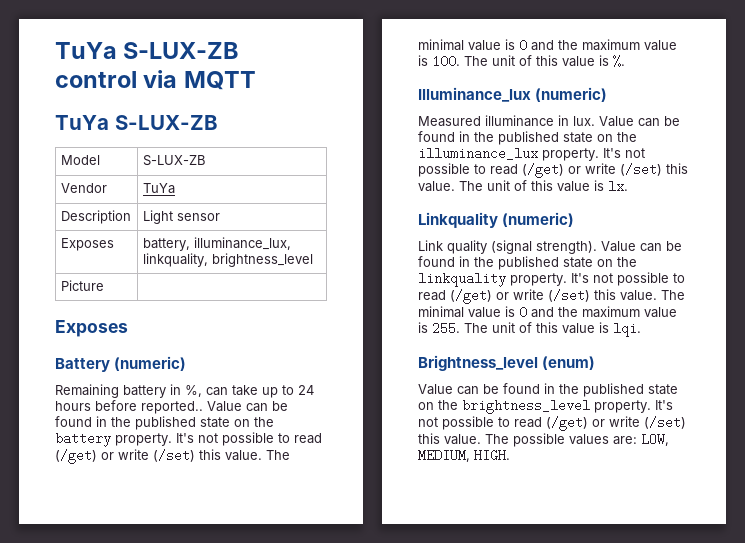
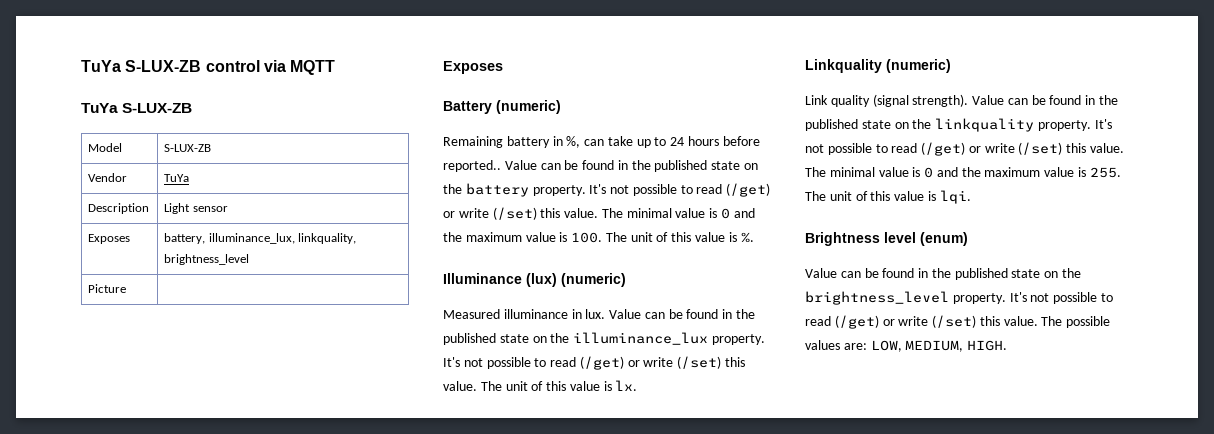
- Illuminance_lux (numeric)
+ Illuminance (lux) (numeric)
- Brightness_level (enum)
+ Brightness level (enum)

